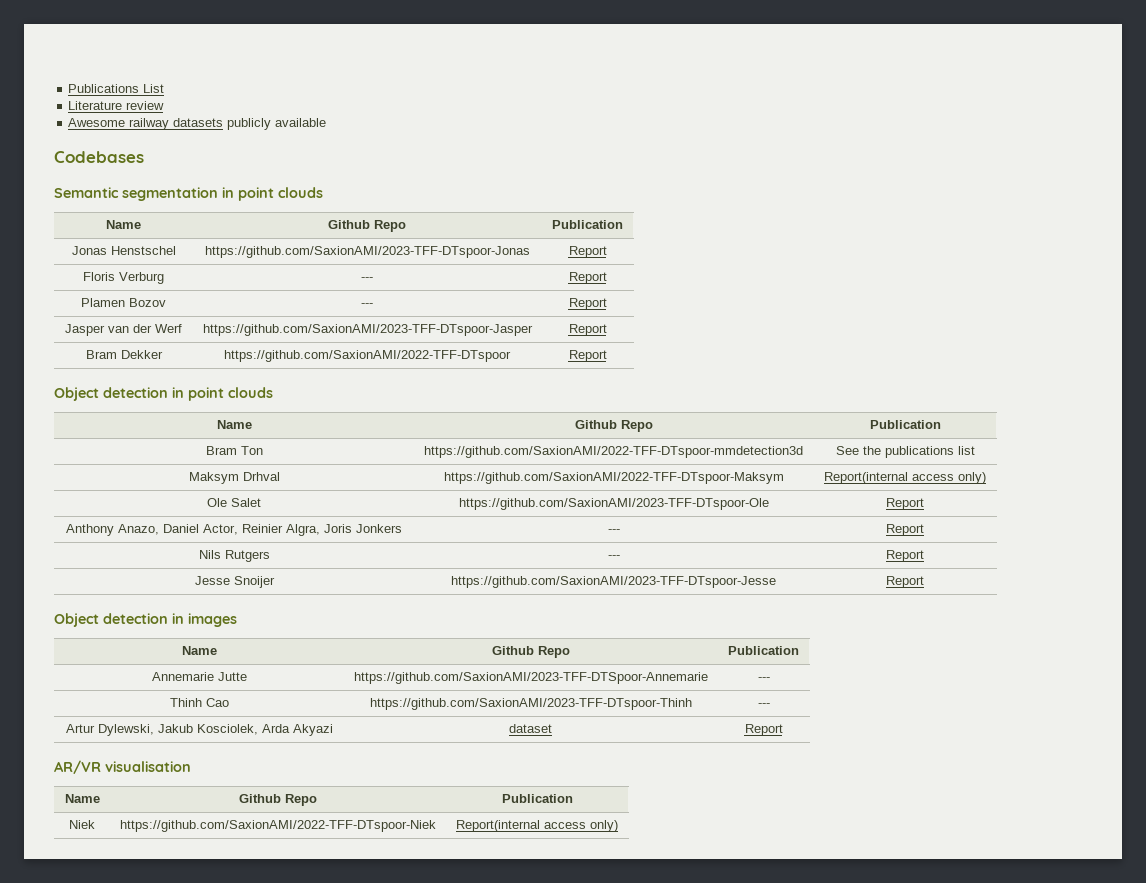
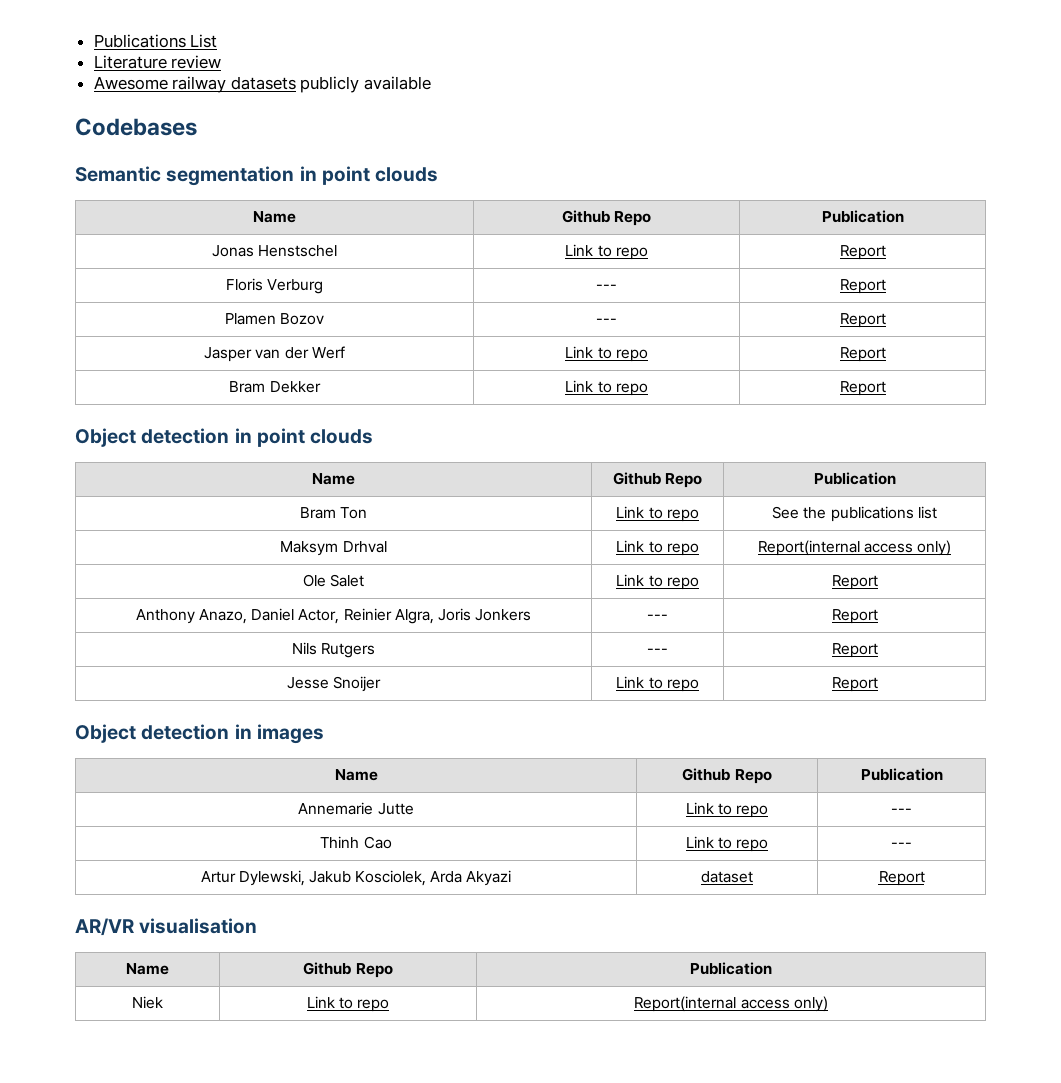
- Jonas Henstschel | https://github.com/SaxionAMI/2023-TFF-DTspoor-Jonas | Report
+ Jonas Henstschel | Link to repo | Report
- Jasper van der Werf | https://github.com/SaxionAMI/2023-TFF-DTspoor-Jasper | Report
+ Jasper van der Werf | Link to repo | Report
- Bram Dekker | https://github.com/SaxionAMI/2022-TFF-DTspoor | Report
+ Bram Dekker | Link to repo | Report
- Bram Ton | https://github.com/SaxionAMI/2022-TFF-DTspoor-mmdetection3d | See the publications list
+ Bram Ton | Link to repo | See the publications list
- Maksym Drhval | https://github.com/SaxionAMI/2022-TFF-DTspoor-Maksym | Report(internal access only)
+ Maksym Drhval | Link to repo | Report(internal access only)
- Ole Salet | https://github.com/SaxionAMI/2023-TFF-DTspoor-Ole | Report
+ Ole Salet | Link to repo | Report
- Jesse Snoijer | https://github.com/SaxionAMI/2023-TFF-DTspoor-Jesse | Report
+ Jesse Snoijer | Link to repo | Report
- Annemarie Jutte | https://github.com/SaxionAMI/2023-TFF-DTSpoor-Annemarie | ---
+ Annemarie Jutte | Link to repo | ---
- Thinh Cao | https://github.com/SaxionAMI/2023-TFF-DTspoor-Thinh | ---
+ Thinh Cao | Link to repo | ---
- Niek | https://github.com/SaxionAMI/2022-TFF-DTspoor-Niek | Report(internal access only)
+ Niek | Link to repo | Report(internal access only)

